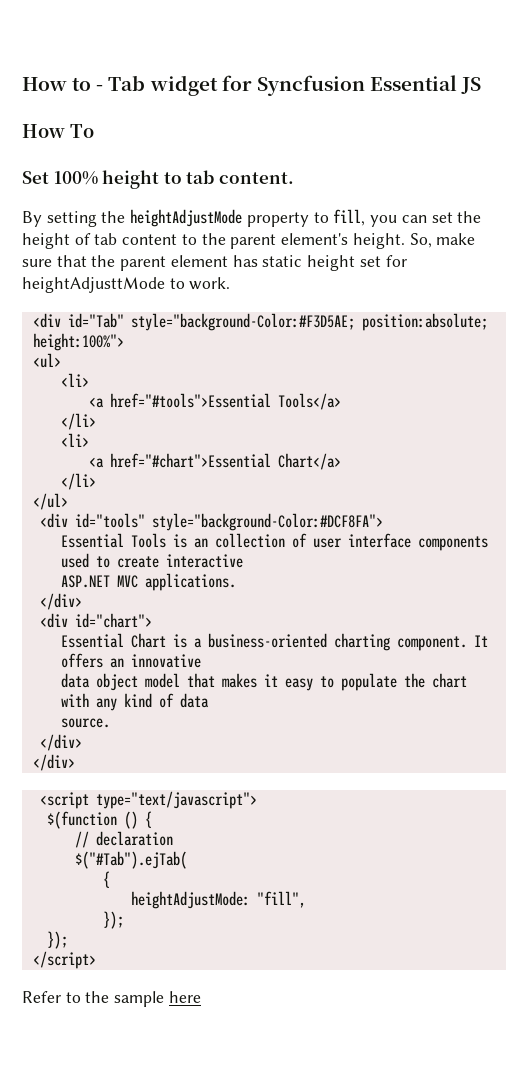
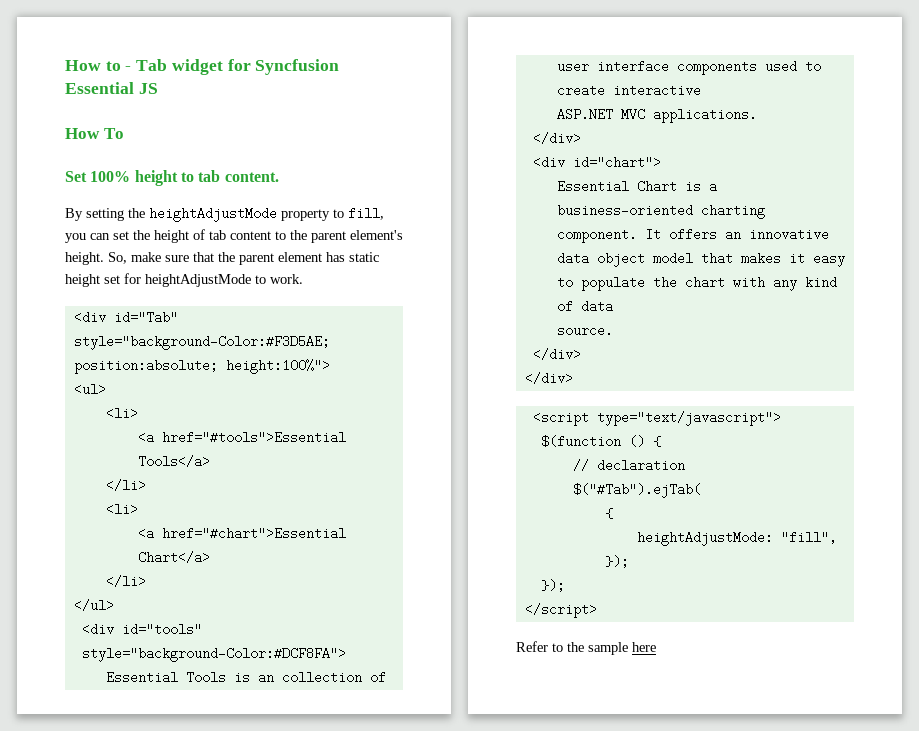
- So, make sure that the parent element has static height set for heightAdjusttMode to work.
+ So, make sure that the parent element has static height set for heightAdjustMode to work.

